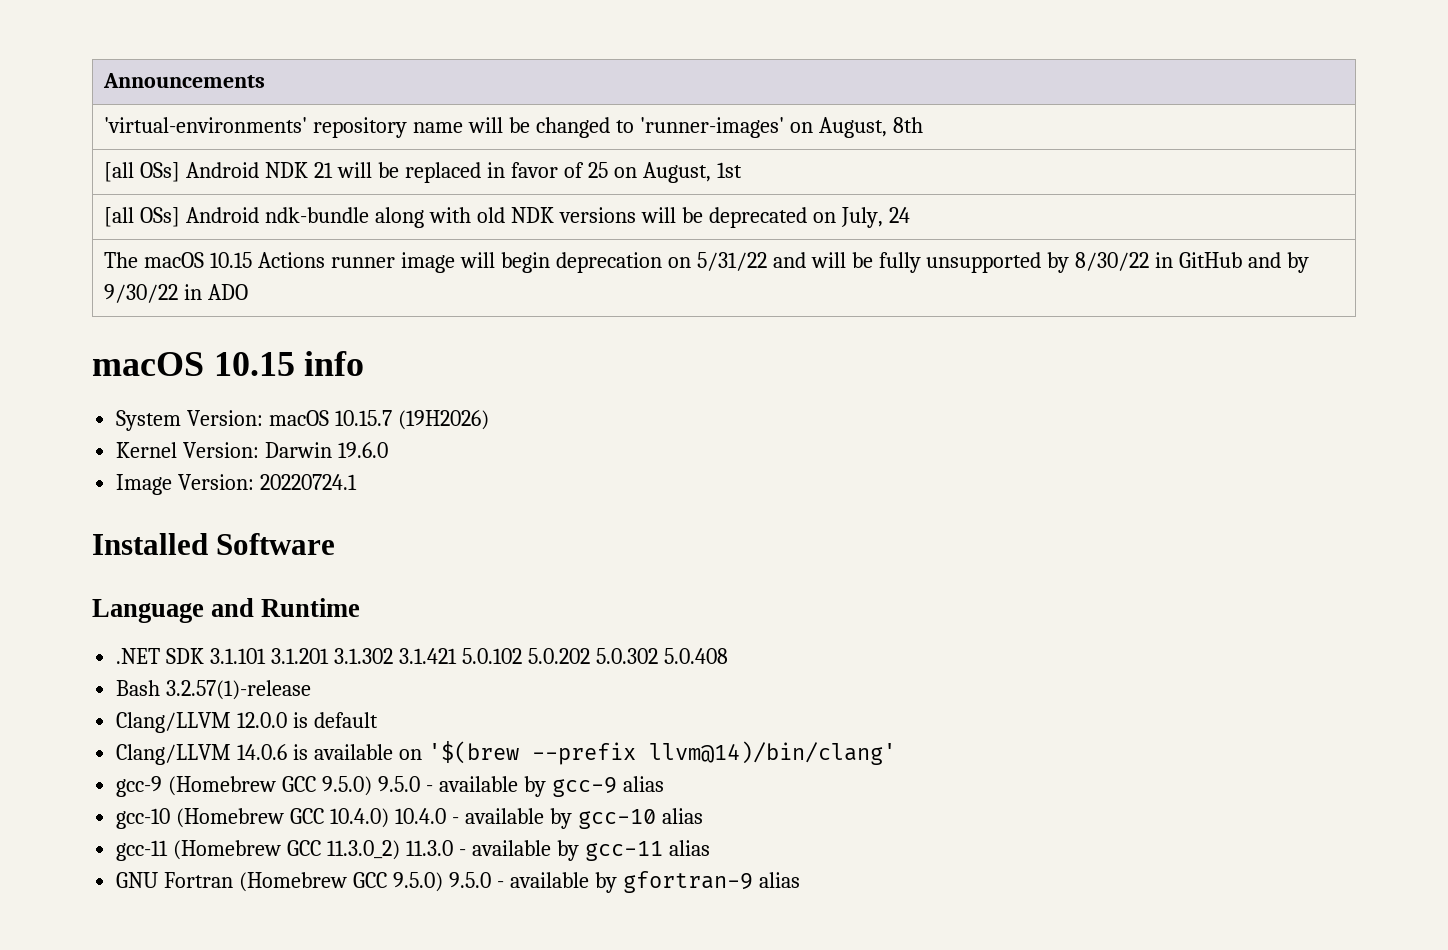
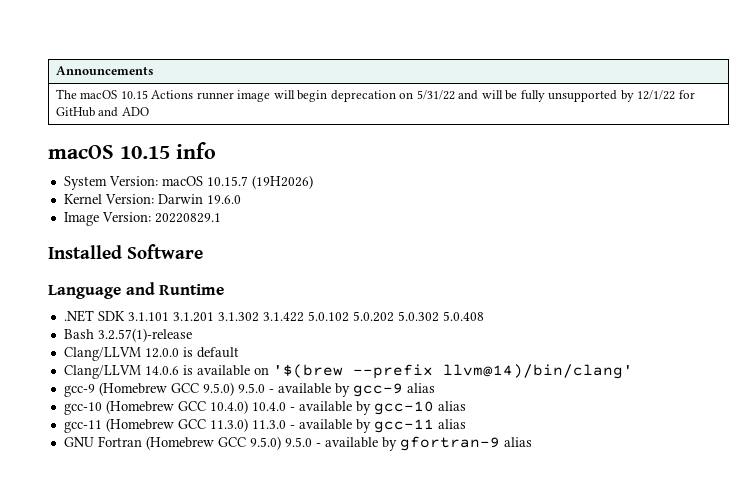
- 'virtual-environments' repository name will be changed to 'runner-images' on August, 8th
- [all OSs] Android NDK 21 will be replaced in favor of 25 on August, 1st
- [all OSs] Android ndk-bundle along with old NDK versions will be deprecated on July, 24
- The macOS 10.15 Actions runner image will begin deprecation on 5/31/22 and will be fully unsupported by 8/30/22 in GitHub and by 9/30/22 in ADO
+ The macOS 10.15 Actions runner image will begin deprecation on 5/31/22 and will be fully unsupported by 12/1/22 for GitHub and ADO
- Image Version: 20220724.1
+ Image Version: 20220829.1
- .NET SDK 3.1.101 3.1.201 3.1.302 3.1.421 5.0.102 5.0.202 5.0.302 5.0.408
+ .NET SDK 3.1.101 3.1.201 3.1.302 3.1.422 5.0.102 5.0.202 5.0.302 5.0.408
- gcc-11 (Homebrew GCC 11.3.0_2) 11.3.0 - available by gcc-11 alias
+ gcc-11 (Homebrew GCC 11.3.0) 11.3.0 - available by gcc-11 alias

